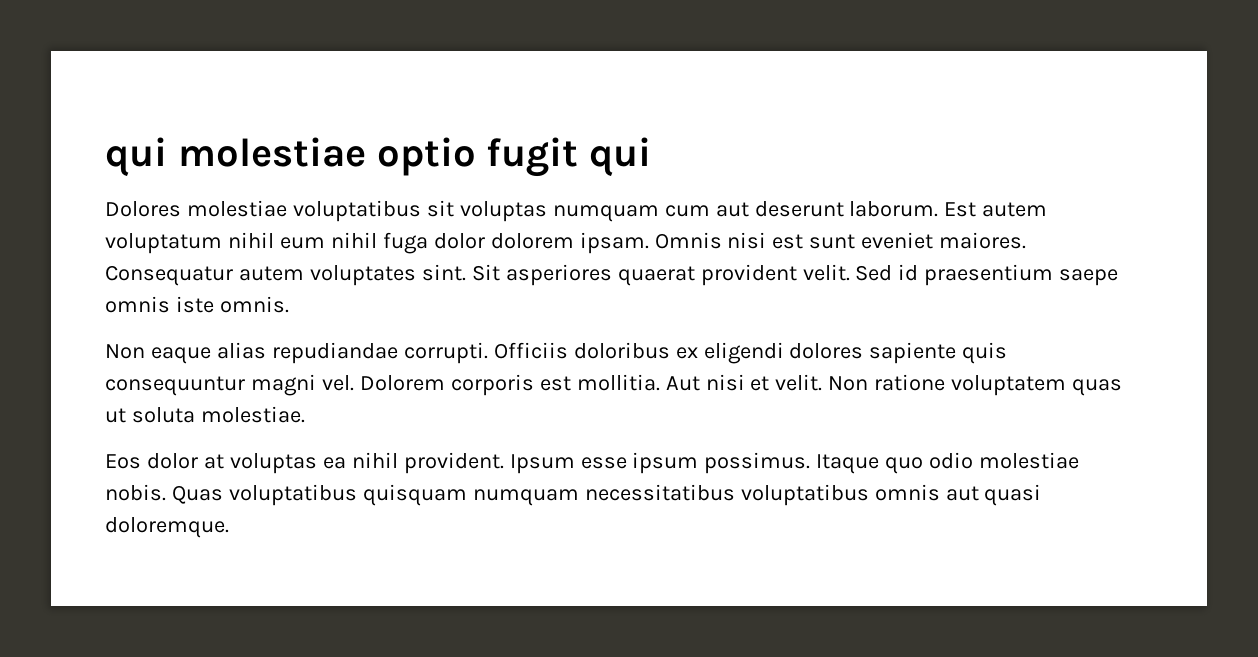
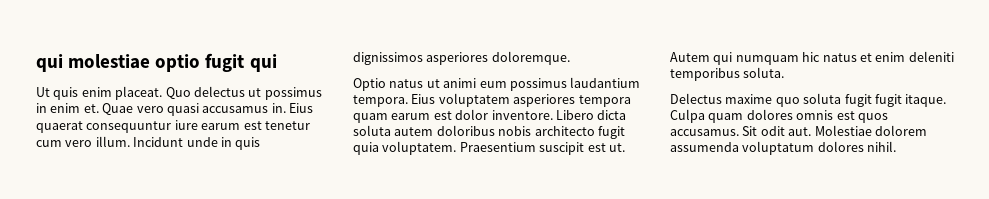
- Dolores molestiae voluptatibus sit voluptas numquam cum aut deserunt laborum. Est autem voluptatum nihil eum nihil fuga dolor dolorem ipsam. Omnis nisi est sunt eveniet maiores. Consequatur autem voluptates sint. Sit asperiores quaerat provident velit. Sed id praesentium saepe omnis iste omnis.
- Non eaque alias repudiandae corrupti. Officiis doloribus ex eligendi dolores sapiente quis consequuntur magni vel. Dolorem corporis est mollitia. Aut nisi et velit. Non ratione voluptatem quas ut soluta molestiae.
- Eos dolor at voluptas ea nihil provident. Ipsum esse ipsum possimus. Itaque quo odio molestiae nobis. Quas voluptatibus quisquam numquam necessitatibus voluptatibus omnis aut quasi doloremque.
+ Ut quis enim placeat. Quo delectus ut possimus in enim et. Quae vero quasi accusamus in. Eius quaerat consequuntur iure earum est tenetur cum vero illum. Incidunt unde in quis dignissimos asperiores doloremque.
+ Optio natus ut animi eum possimus laudantium tempora. Eius voluptatem asperiores tempora quam earum est dolor inventore. Libero dicta soluta autem doloribus nobis architecto fugit quia voluptatem. Praesentium suscipit est ut. Autem qui numquam hic natus et enim deleniti temporibus soluta.
+ Delectus maxime quo soluta fugit fugit itaque. Culpa quam dolores omnis est quos accusamus. Sit odit aut. Molestiae dolorem assumenda voluptatum dolores nihil.

